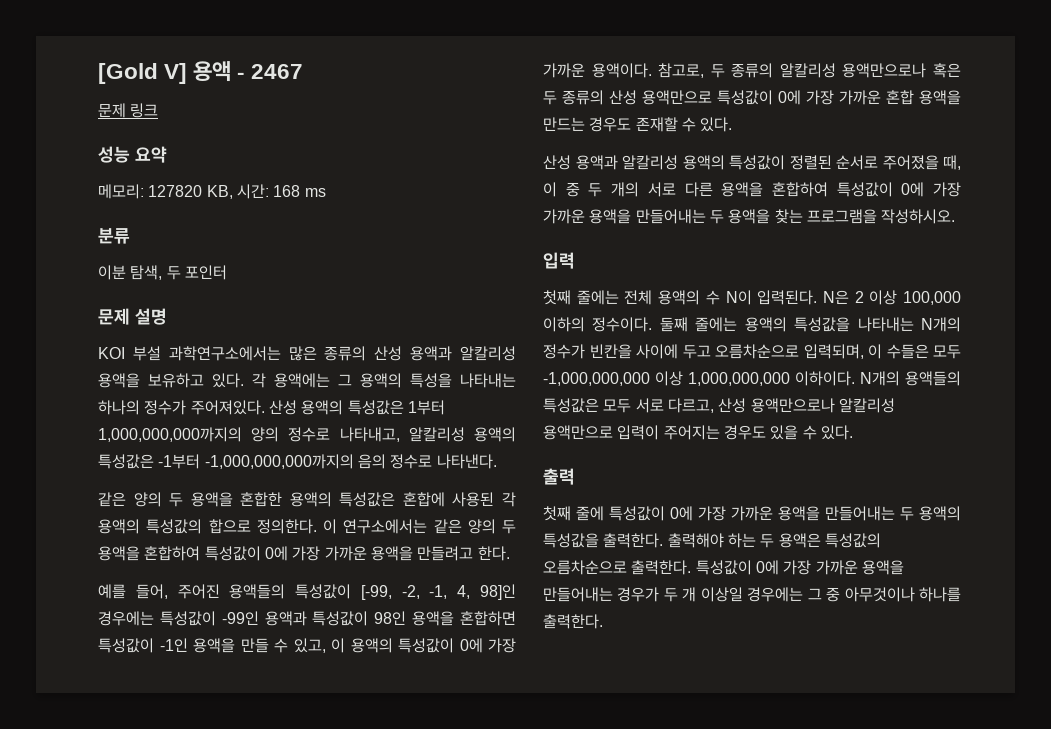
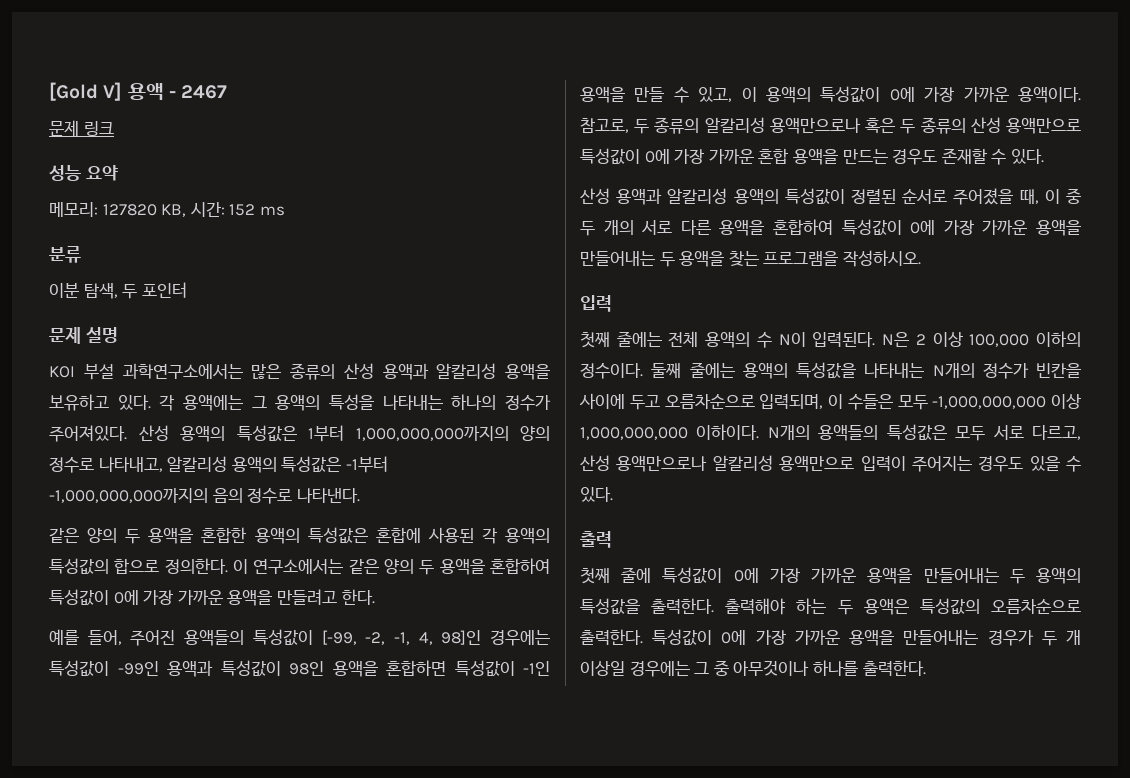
- 메모리: 127820 KB, 시간: 168 ms
+ 메모리: 127820 KB, 시간: 152 ms

